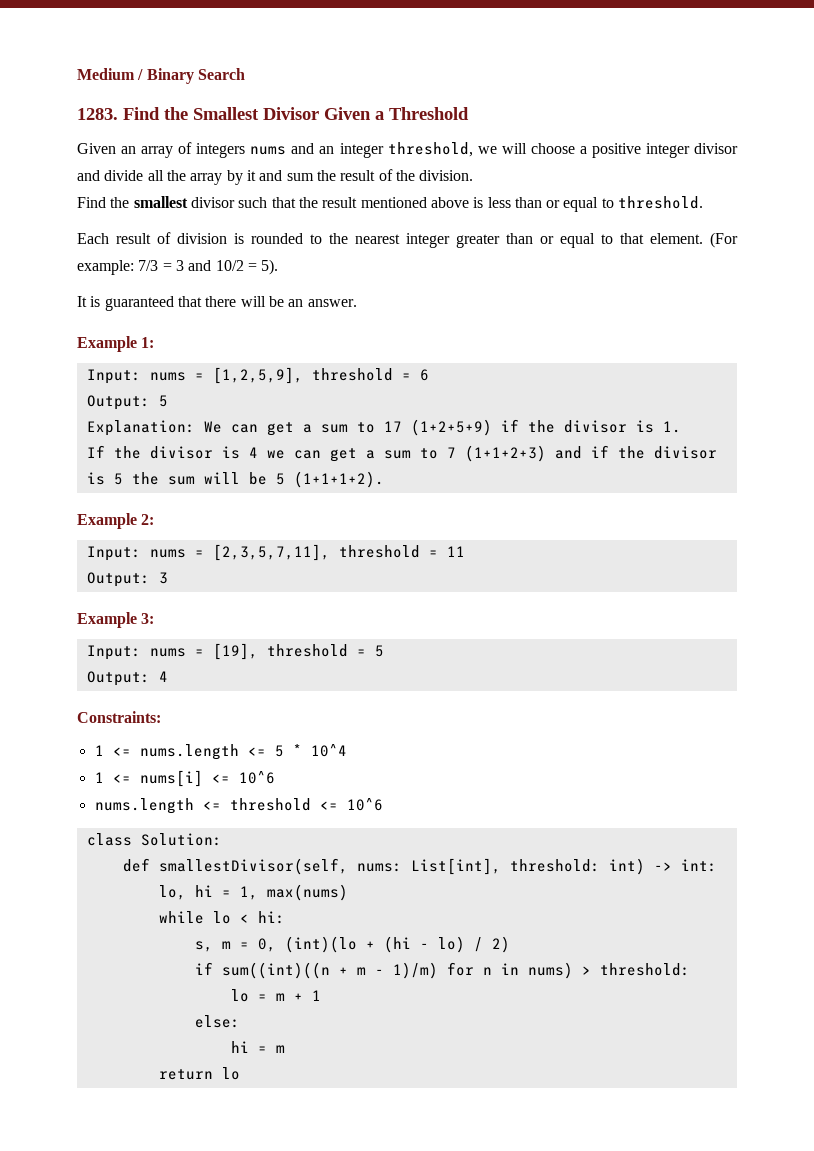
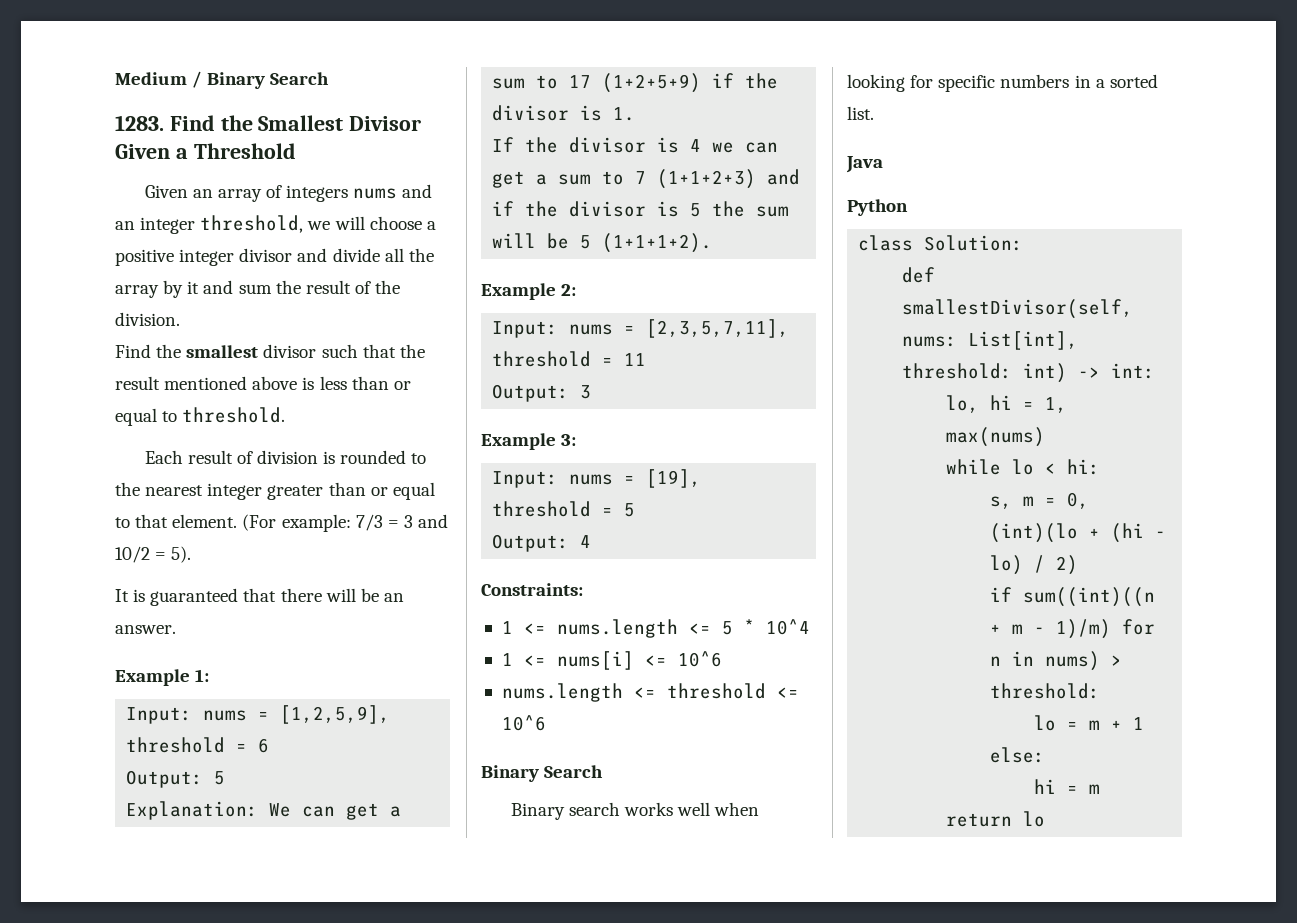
  nums.length <= threshold <= 10^6
+ Binary Search
+ Binary search works well when looking for specific numbers in a sorted list.
+ Java
+ Python

